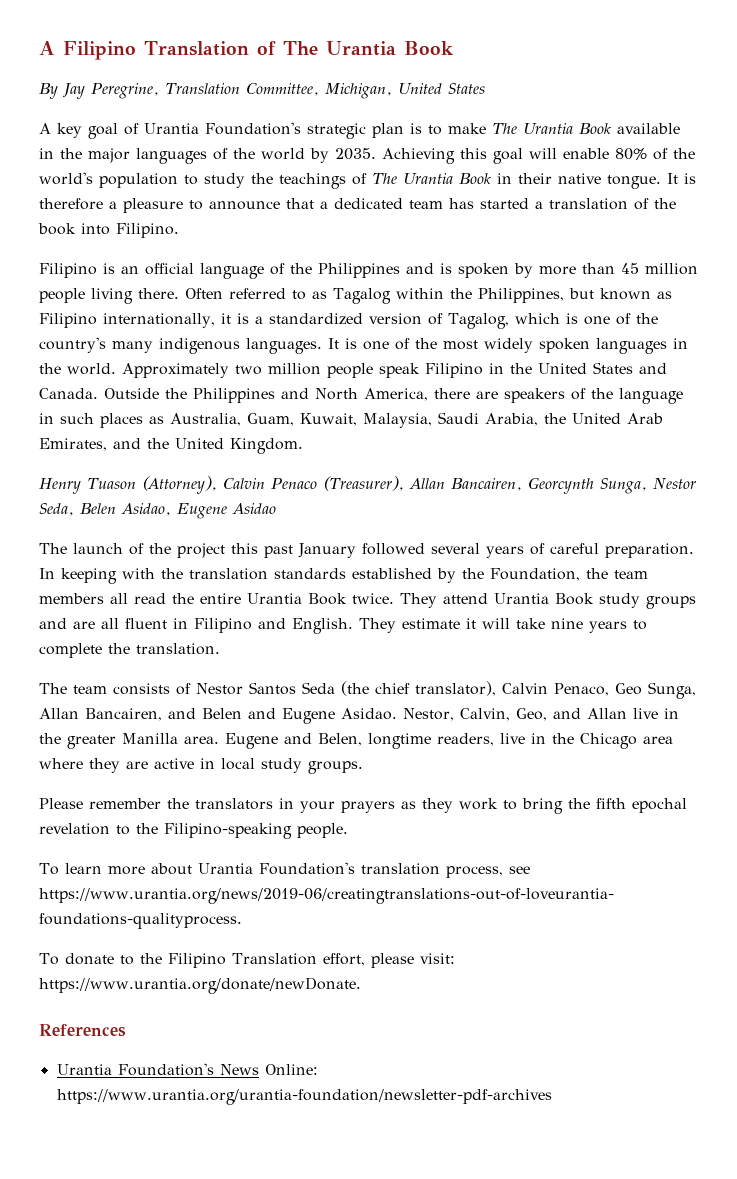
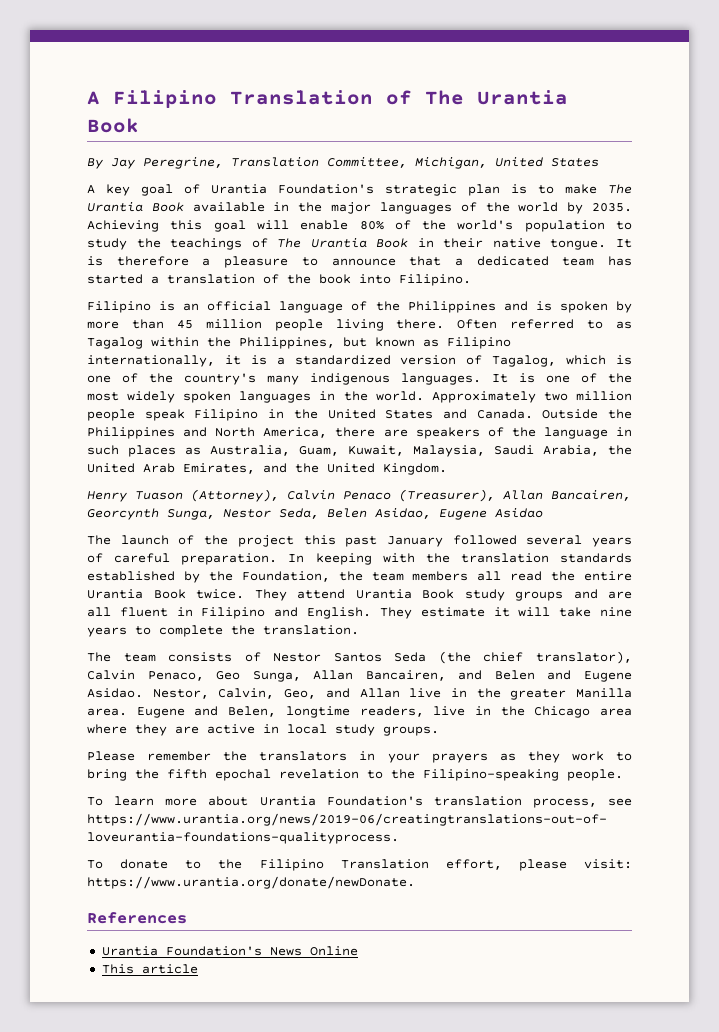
- Urantia Foundation's News Online: https://www.urantia.org/urantia-foundation/newsletter-pdf-archives
+ Urantia Foundation's News Online
+ This article

